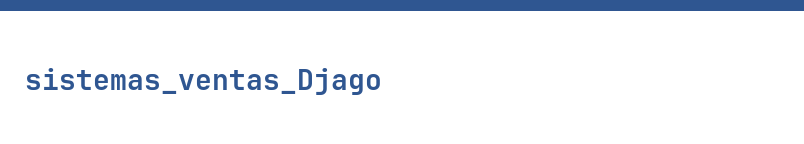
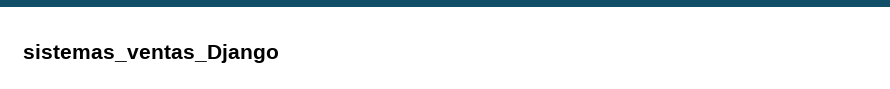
- sistemas_ventas_Djago
+ sistemas_ventas_Django

